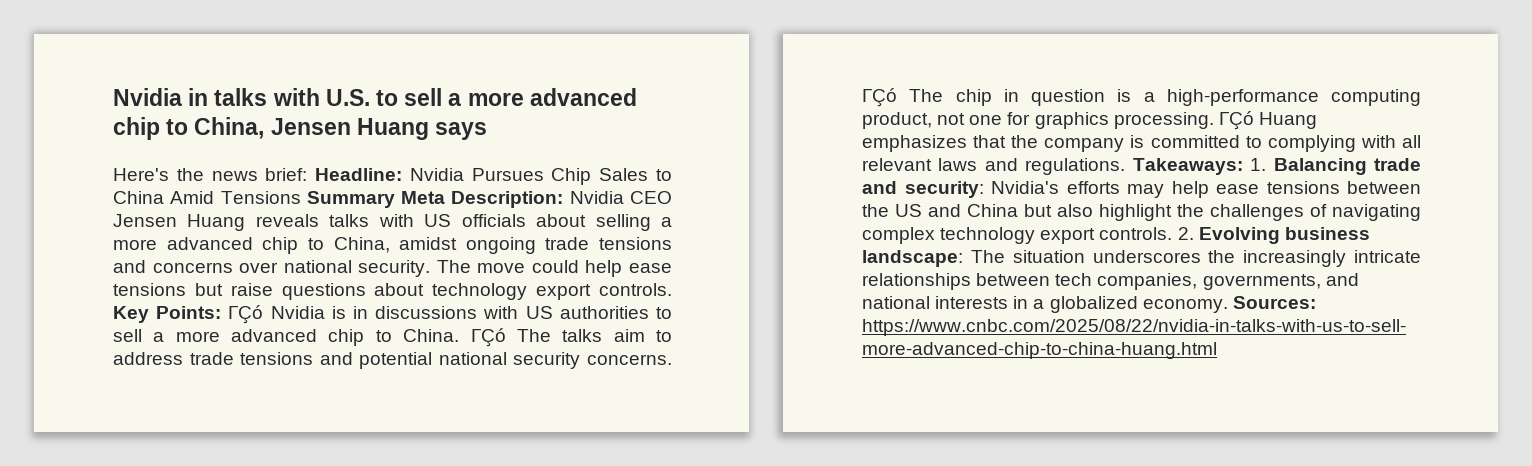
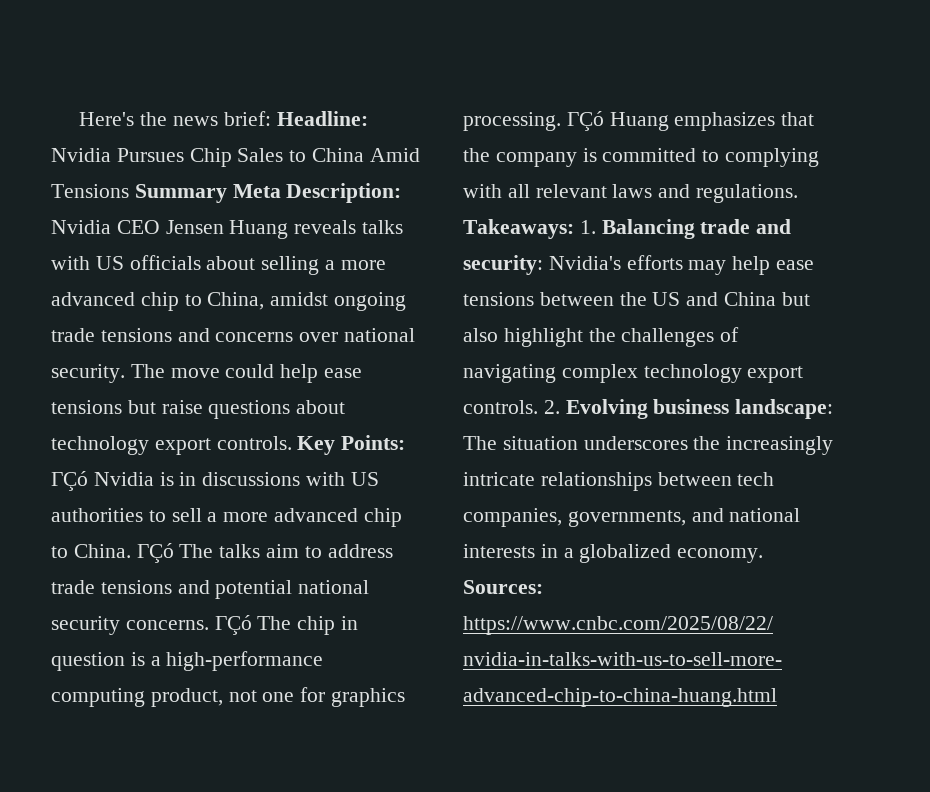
- Nvidia in talks with U.S. to sell a more advanced chip to China, Jensen Huang says

